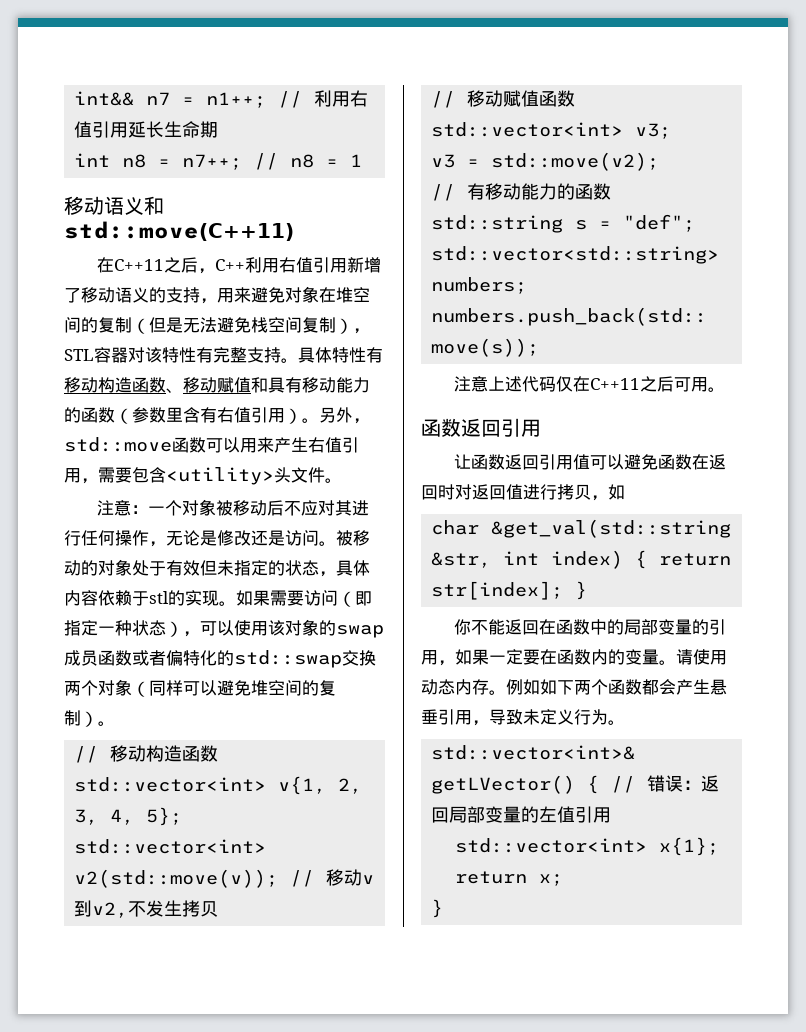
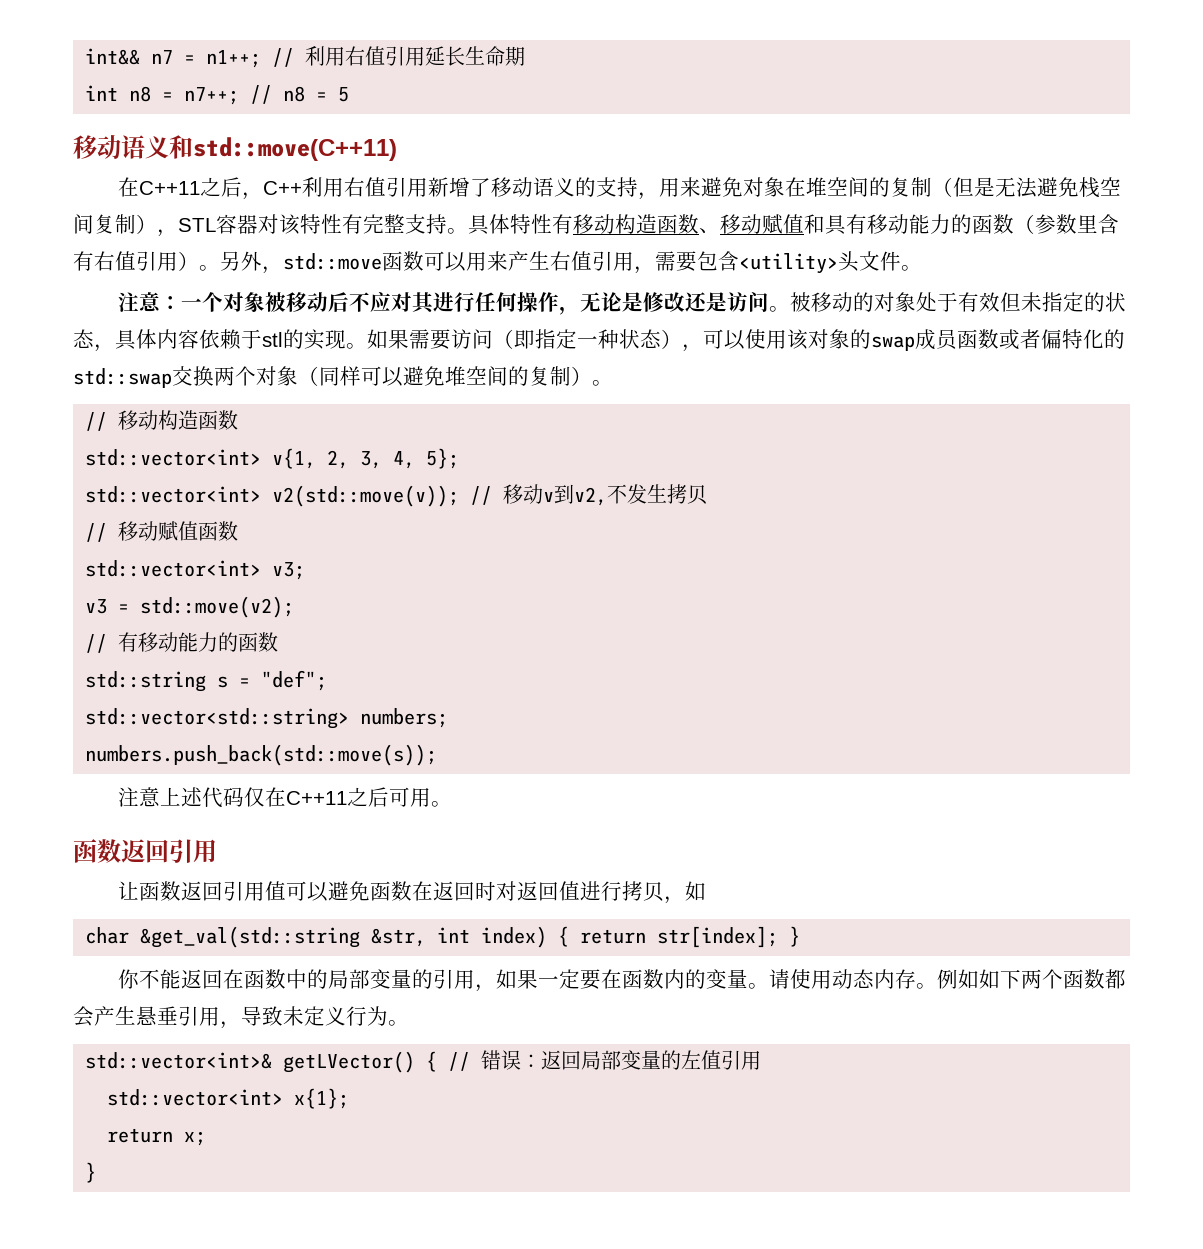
- int n8 = n7++; // n8 = 1
+ int n8 = n7++; // n8 = 5

